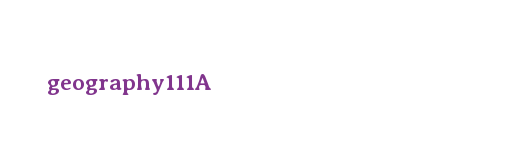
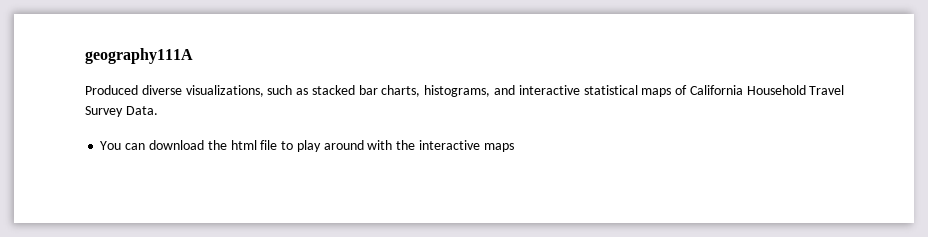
+ Produced diverse visualizations, such as stacked bar charts, histograms, and interactive statistical maps of California Household Travel Survey Data.
+ You can download the html file to play around with the interactive maps

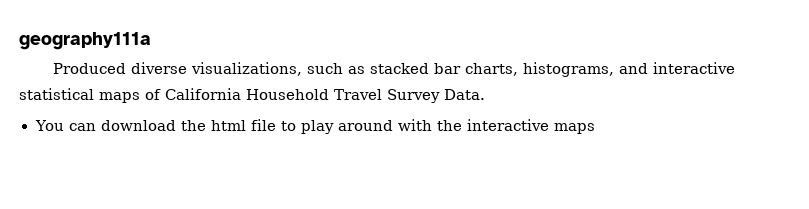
- geography111A
+ geography111a

